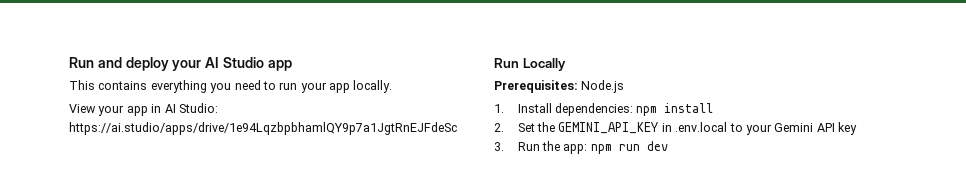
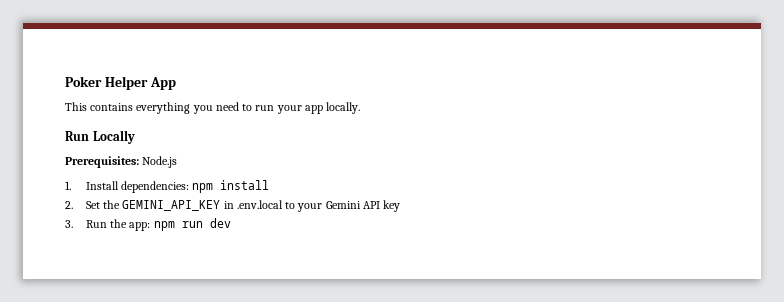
- Run and deploy your AI Studio app
+ Poker Helper App
- View your app in AI Studio: https://ai.studio/apps/drive/1e94LqzbpbhamlQY9p7a1JgtRnEJFdeSc

